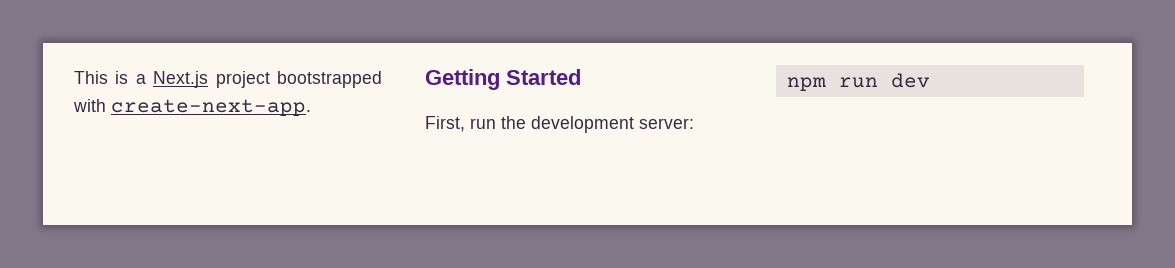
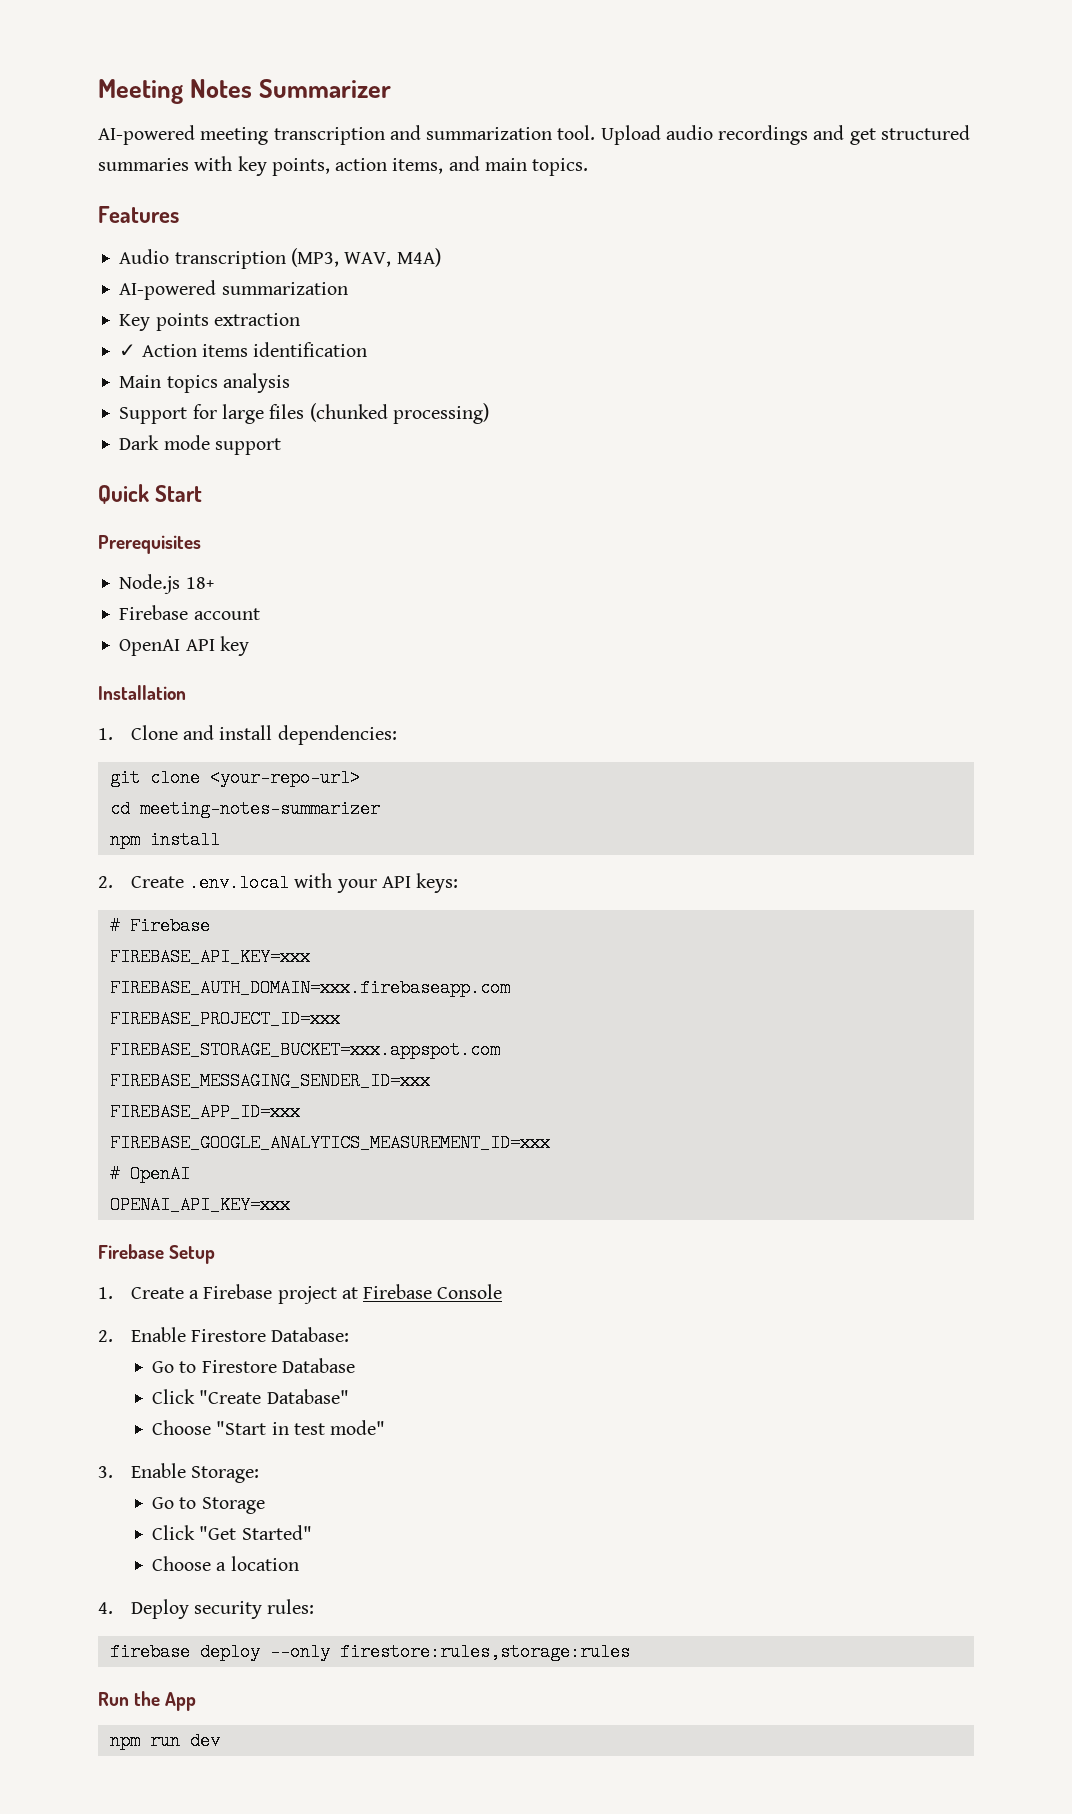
- This is a Next.js project bootstrapped with create-next-app.
- Getting Started
- First, run the development server:
+ Meeting Notes Summarizer
+ AI-powered meeting transcription and summarization tool. Upload audio recordings and get structured summaries with key points, action items, and main topics.
+ Features
+ Audio transcription (MP3, WAV, M4A)
+ AI-powered summarization
+ Key points extraction
+ ✓ Action items identification
+ Main topics analysis
+ Support for large files (chunked processing)
+ Dark mode support
+ Quick Start
+ Prerequisites
+ Node.js 18+
+ Firebase account
+ OpenAI API key
+ Installation
+ 1. Clone and install dependencies:
+ git clone <your-repo-url>
+ cd meeting-notes-summarizer
+ npm install
+ 2. Create .env.local with your API keys:
+ # Firebase
+ FIREBASE_API_KEY=xxx
+ FIREBASE_AUTH_DOMAIN=xxx.firebaseapp.com
+ FIREBASE_PROJECT_ID=xxx
+ FIREBASE_STORAGE_BUCKET=xxx.appspot.com
+ FIREBASE_MESSAGING_SENDER_ID=xxx
+ FIREBASE_APP_ID=xxx
+ FIREBASE_GOOGLE_ANALYTICS_MEASUREMENT_ID=xxx
+ # OpenAI
+ OPENAI_API_KEY=xxx
+ Firebase Setup
+ 1. Create a Firebase project at Firebase Console
+ 2. Enable Firestore Database:
+ Go to Firestore Database
+ Click "Create Database"
+ Choose "Start in test mode"
+ 3. Enable Storage:
+ Go to Storage
+ Click "Get Started"
+ Choose a location
+ 4. Deploy security rules:
+ firebase deploy --only firestore:rules,storage:rules
+ Run the App

